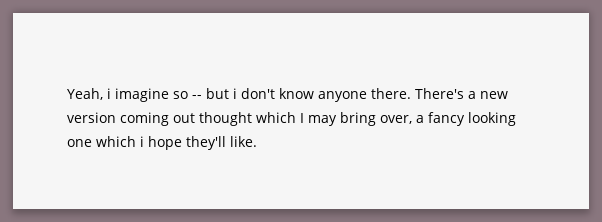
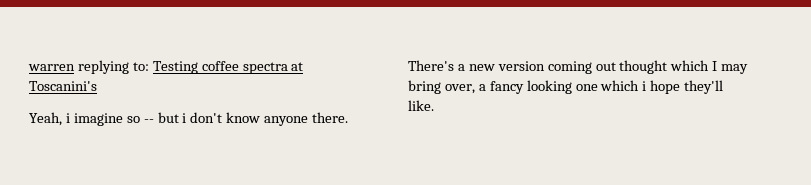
+ warren replying to: Testing coffee spectra at Toscanini's

